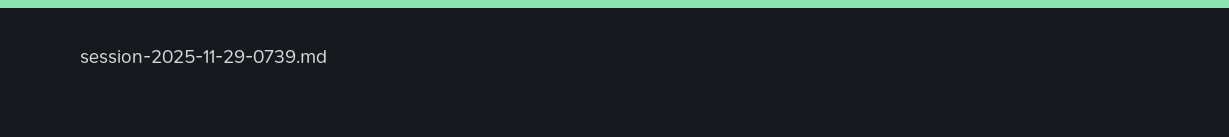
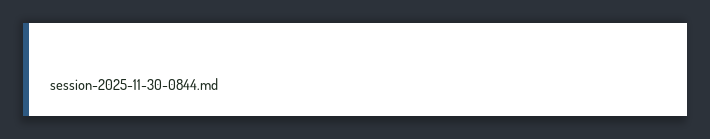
- session-2025-11-29-0739.md
+ session-2025-11-30-0844.md

